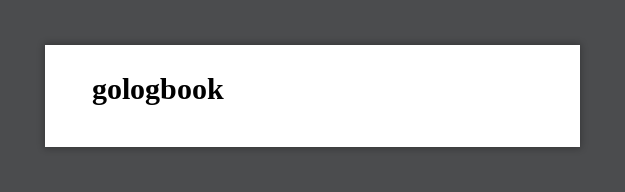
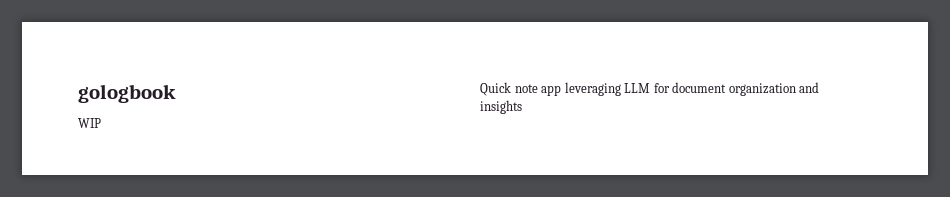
+ WIP
+ Quick note app leveraging LLM for document organization and insights

